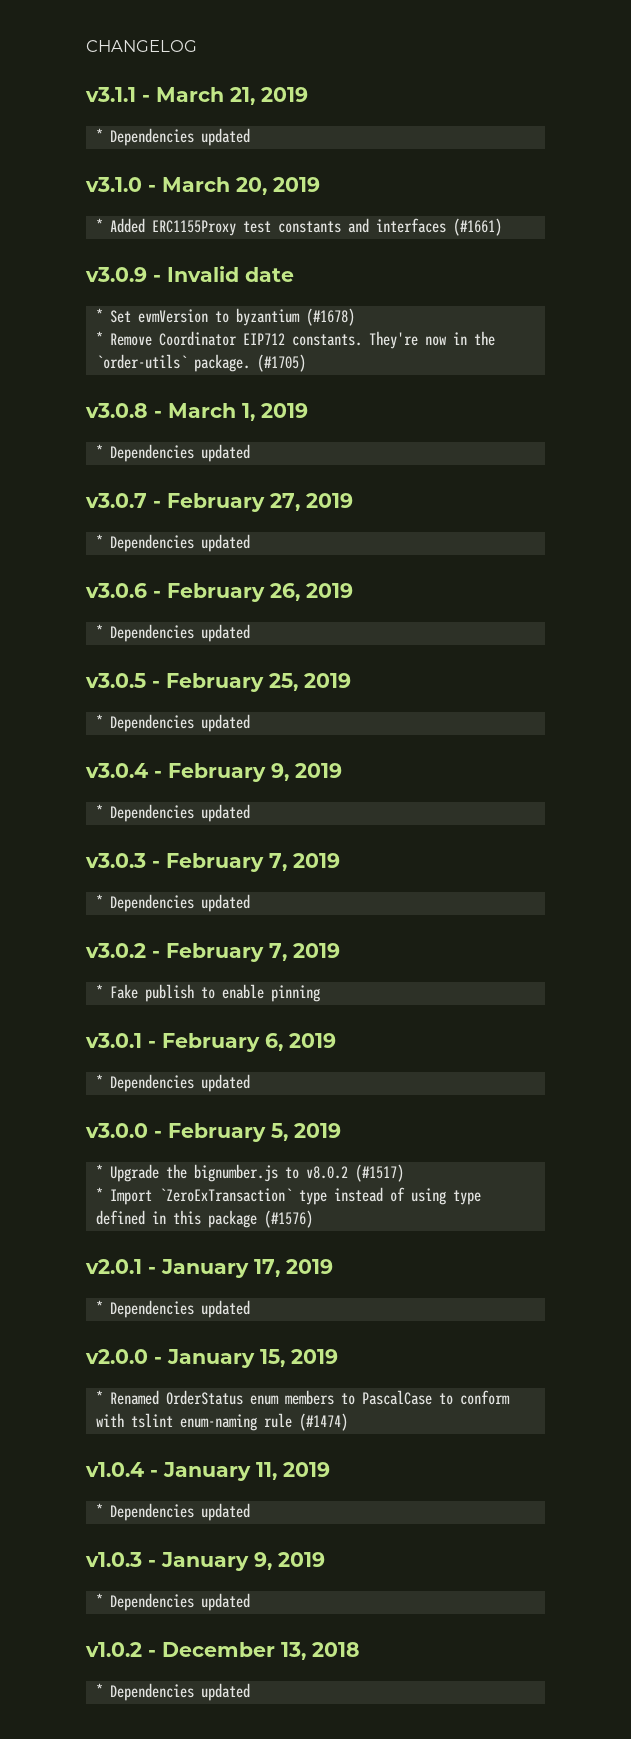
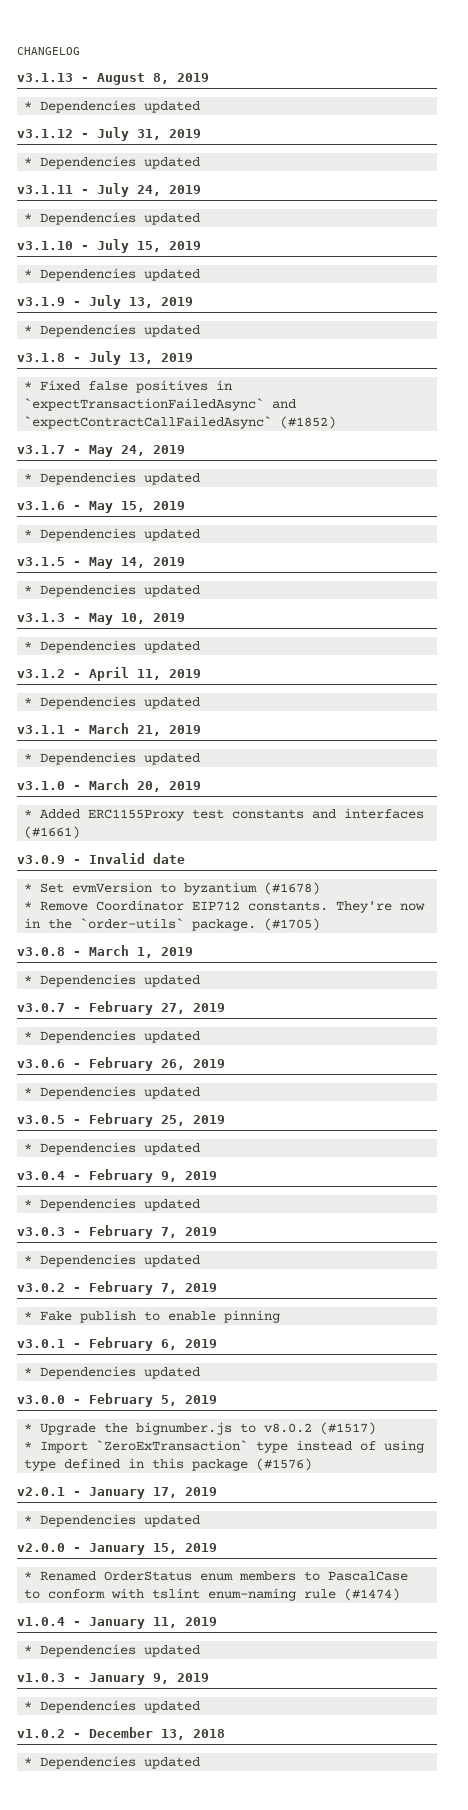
+ v3.1.13 - August 8, 2019
+ * Dependencies updated
+ v3.1.12 - July 31, 2019
+ * Dependencies updated
+ v3.1.11 - July 24, 2019
+ * Dependencies updated
+ v3.1.10 - July 15, 2019
+ * Dependencies updated
+ v3.1.9 - July 13, 2019
+ * Dependencies updated
+ v3.1.8 - July 13, 2019
+ * Fixed false positives in `expectTransactionFailedAsync` and `expectContractCallFailedAsync` (#1852)
+ v3.1.7 - May 24, 2019
+ * Dependencies updated
+ v3.1.6 - May 15, 2019
+ * Dependencies updated
+ v3.1.5 - May 14, 2019
+ * Dependencies updated
+ v3.1.3 - May 10, 2019
+ * Dependencies updated
+ v3.1.2 - April 11, 2019
+ * Dependencies updated

